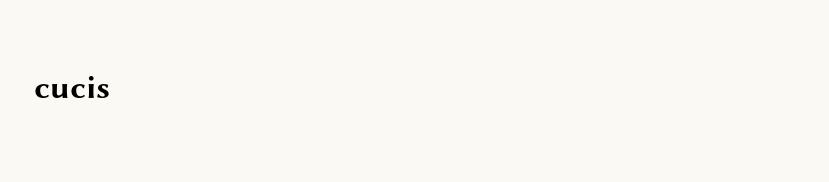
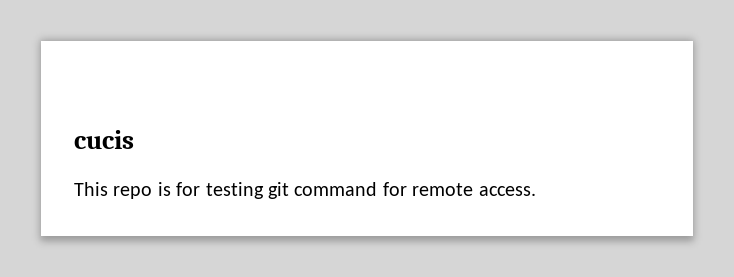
+ This repo is for testing git command for remote access.

